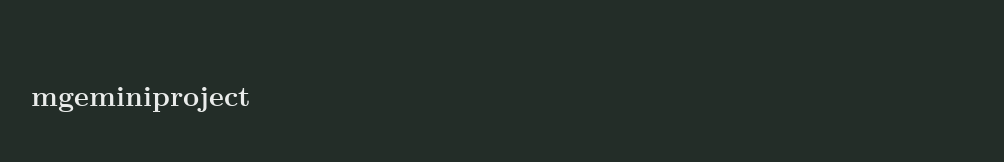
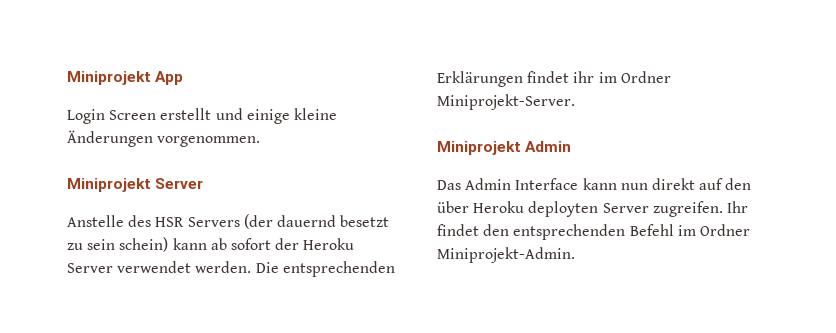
- mgeminiproject
+ Miniprojekt App
+ Login Screen erstellt und einige kleine Änderungen vorgenommen.
+ Miniprojekt Server
+ Anstelle des HSR Servers (der dauernd besetzt zu sein schein) kann ab sofort der Heroku Server verwendet werden. Die entsprechenden Erklärungen findet ihr im Ordner Miniprojekt-Server.
+ Miniprojekt Admin
+ Das Admin Interface kann nun direkt auf den über Heroku deployten Server zugreifen. Ihr findet den entsprechenden Befehl im Ordner Miniprojekt-Admin.

